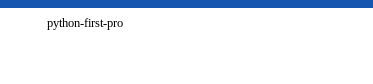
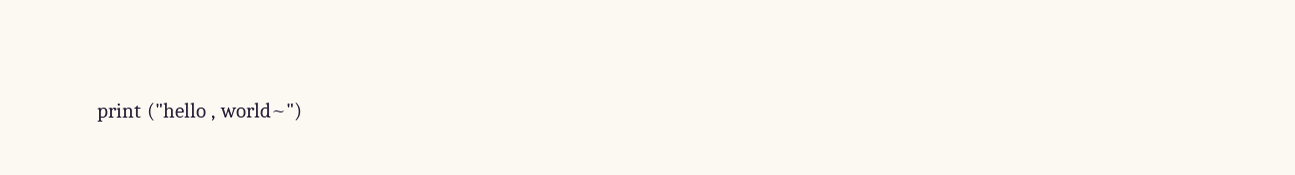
- python-first-pro
+ print ("hello , world~")

